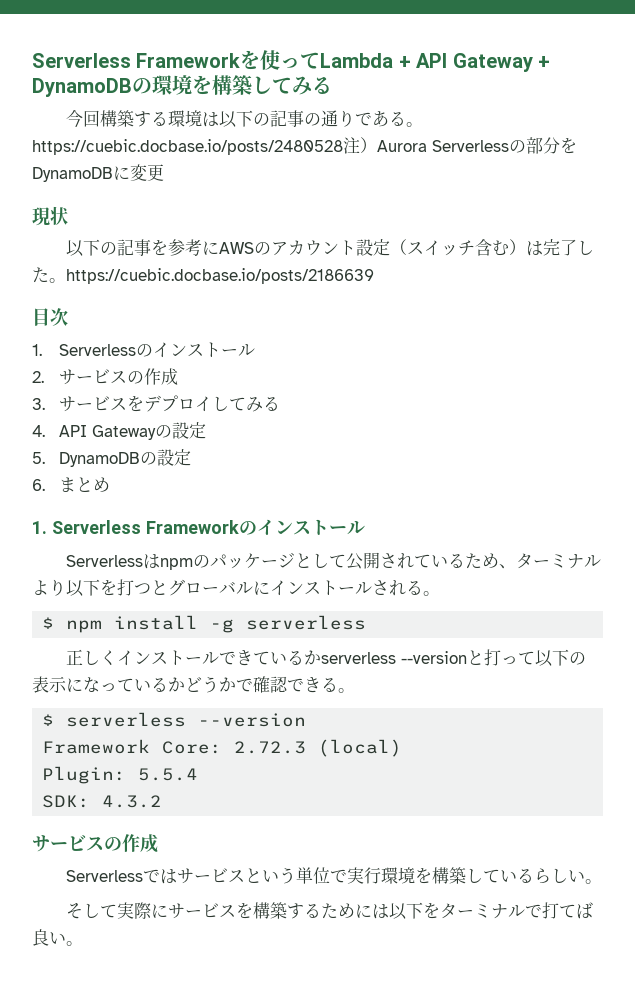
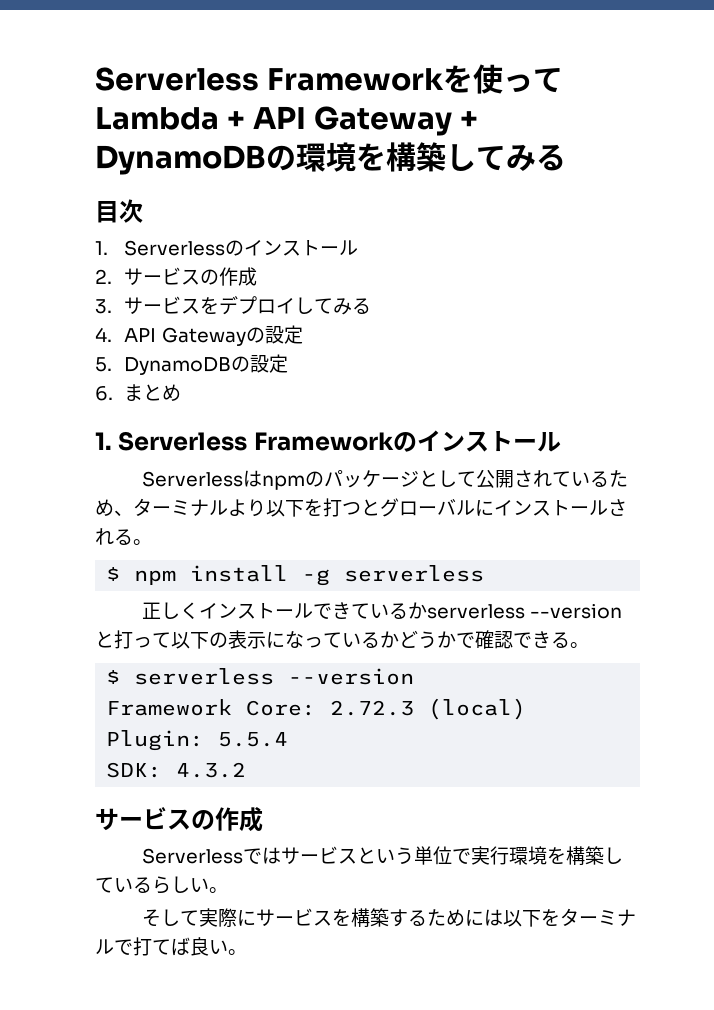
- 今回構築する環境は以下の記事の通りである。https://cuebic.docbase.io/posts/2480528注）Aurora Serverlessの部分をDynamoDBに変更
- 現状
- 以下の記事を参考にAWSのアカウント設定（スイッチ含む）は完了した。https://cuebic.docbase.io/posts/2186639

